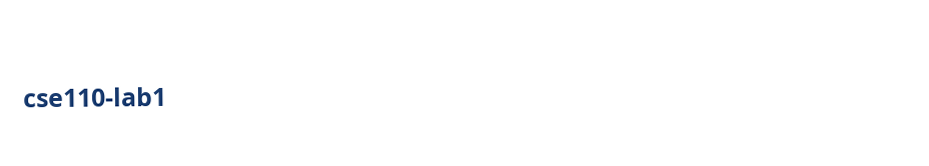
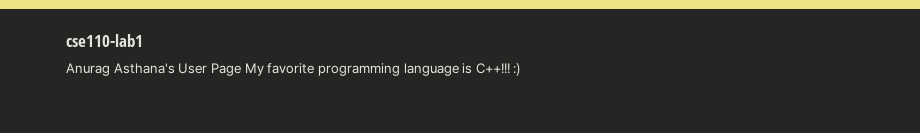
+ Anurag Asthana's User Page My favorite programming language is C++!!! :)

